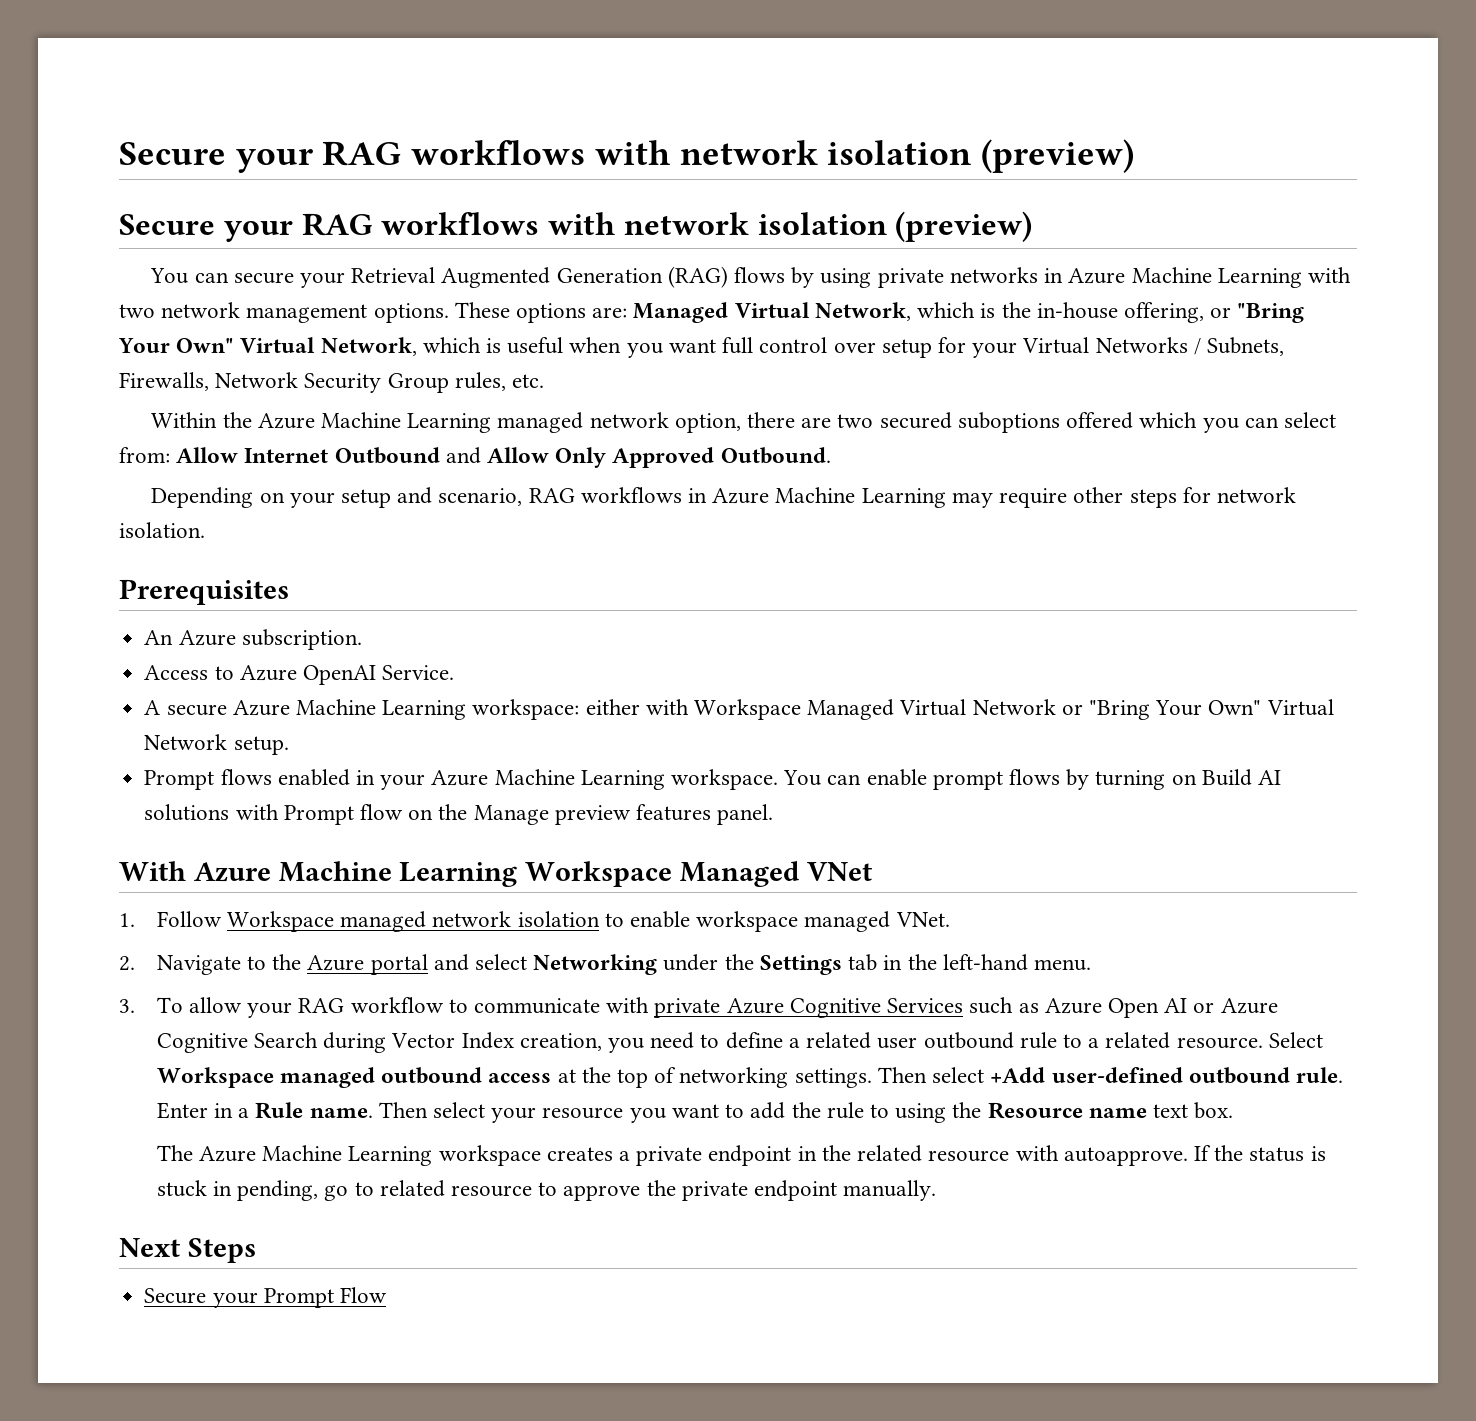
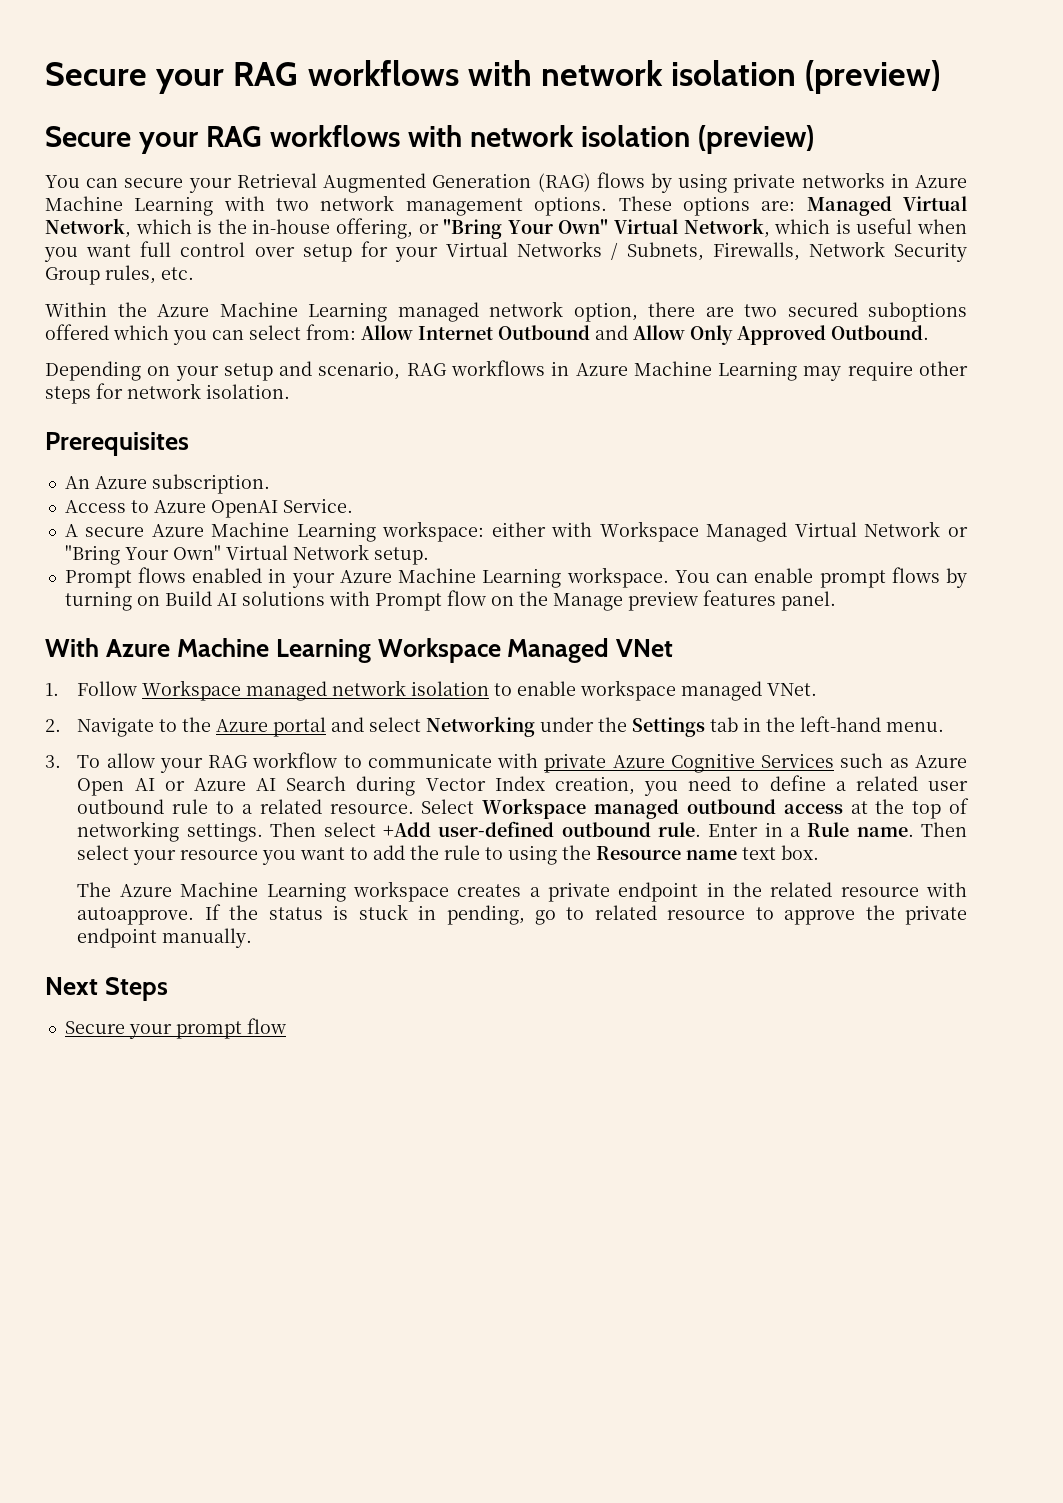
- 3. To allow your RAG workflow to communicate with private Azure Cognitive Services such as Azure Open AI or Azure Cognitive Search during Vector Index creation, you need to define a related user outbound rule to a related resource.
+ 3. To allow your RAG workflow to communicate with private Azure Cognitive Services such as Azure Open AI or Azure AI Search during Vector Index creation, you need to define a related user outbound rule to a related resource.
- Secure your Prompt Flow
+ Secure your prompt flow

